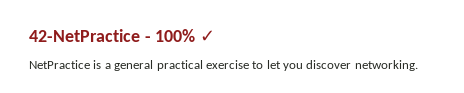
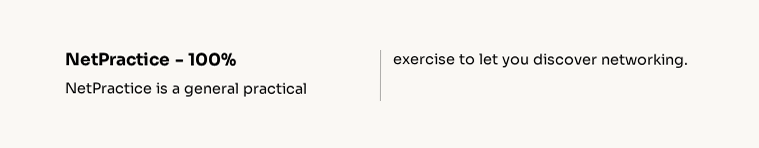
- 42-NetPractice - 100% ✓
+ NetPractice - 100%

